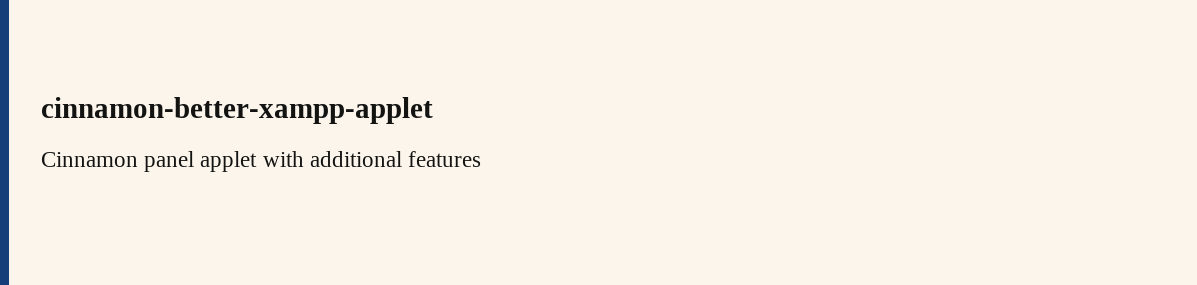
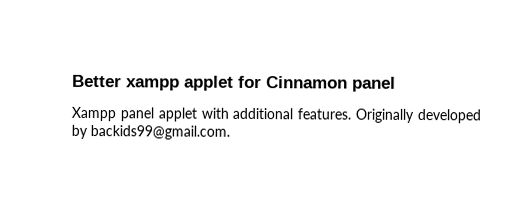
- cinnamon-better-xampp-applet
- Cinnamon panel applet with additional features
+ Better xampp applet for Cinnamon panel
+ Xampp panel applet with additional features. Originally developed by backids99@gmail.com.

